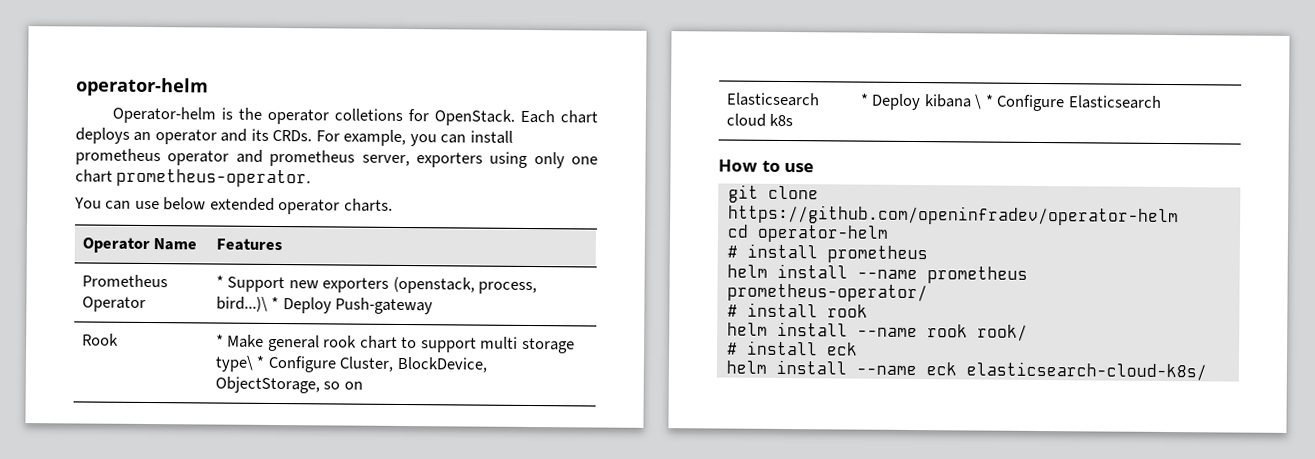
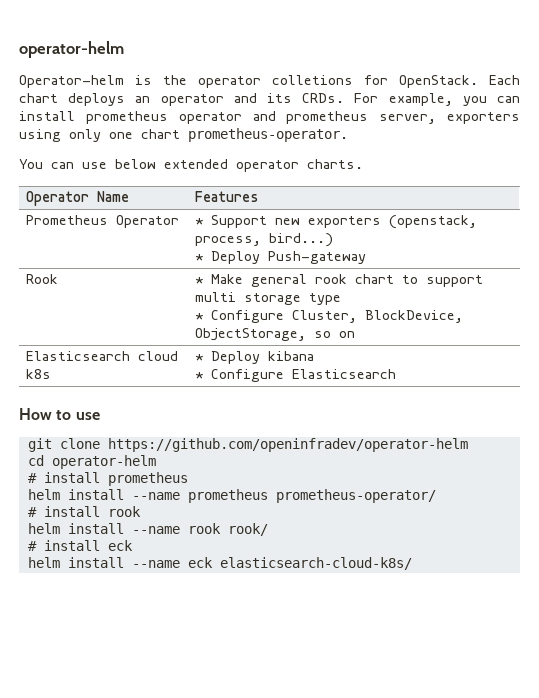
- Prometheus Operator | * Support new exporters (openstack, process, bird...)\ * Deploy Push-gateway
+ Prometheus Operator | * Support new exporters (openstack, process, bird...)
+ * Deploy Push-gateway
- Rook | * Make general rook chart to support multi storage type\ * Configure Cluster, BlockDevice, ObjectStorage, so on
+ Rook | * Make general rook chart to support multi storage type
+ * Configure Cluster, BlockDevice, ObjectStorage, so on
- Elasticsearch cloud k8s | * Deploy kibana \ * Configure Elasticsearch
+ Elasticsearch cloud k8s | * Deploy kibana
+ * Configure Elasticsearch

